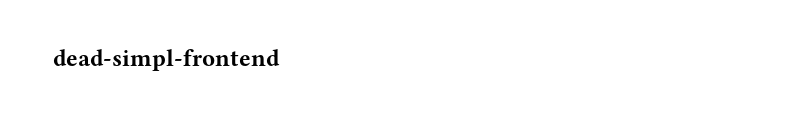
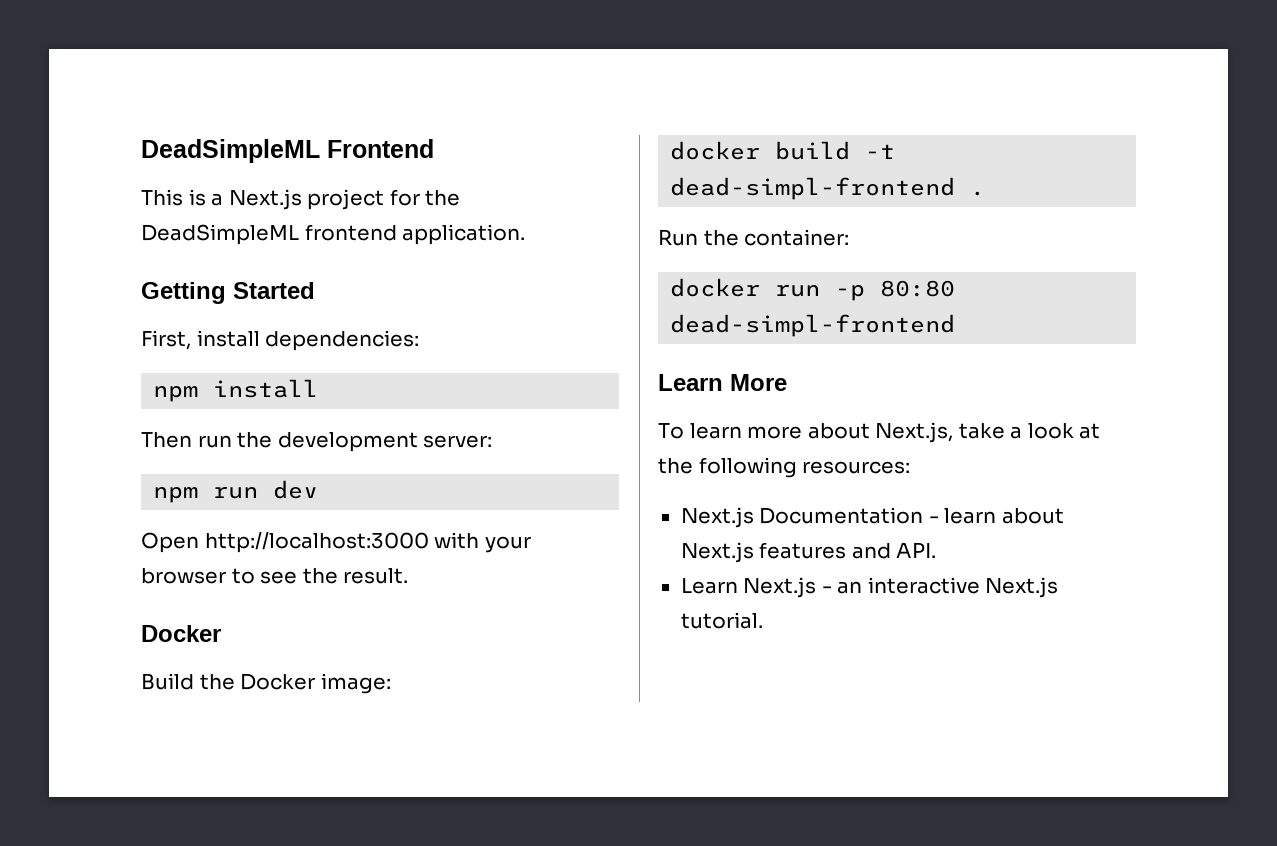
- dead-simpl-frontend
+ DeadSimpleML Frontend
+ This is a Next.js project for the DeadSimpleML frontend application.
+ Getting Started
+ First, install dependencies:
+ npm install
+ Then run the development server:
+ npm run dev
+ Open http://localhost:3000 with your browser to see the result.
+ Docker
+ Build the Docker image:
+ docker build -t dead-simpl-frontend .
+ Run the container:
+ docker run -p 80:80 dead-simpl-frontend
+ Learn More
+ To learn more about Next.js, take a look at the following resources:
+ Next.js Documentation - learn about Next.js features and API.
+ Learn Next.js - an interactive Next.js tutorial.

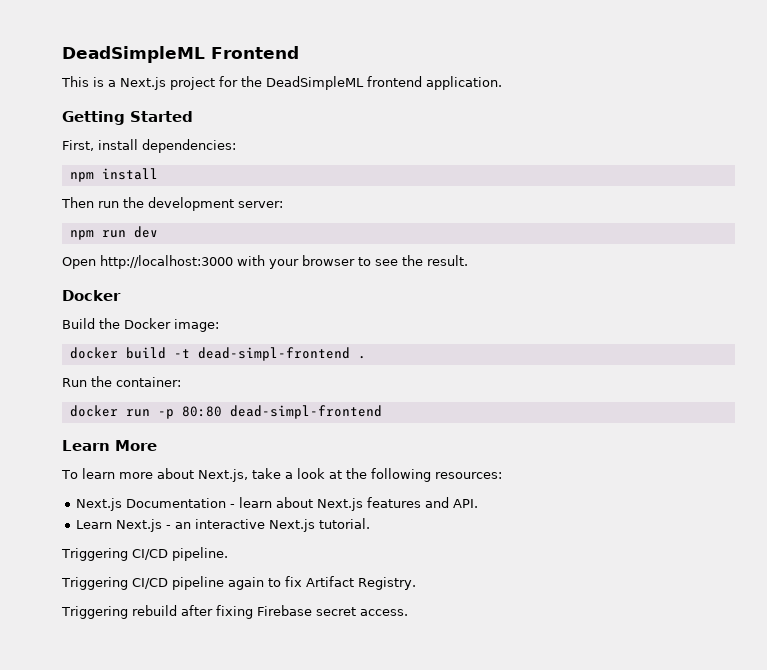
+ Triggering CI/CD pipeline.
+ Triggering CI/CD pipeline again to fix Artifact Registry.
+ Triggering rebuild after fixing Firebase secret access.

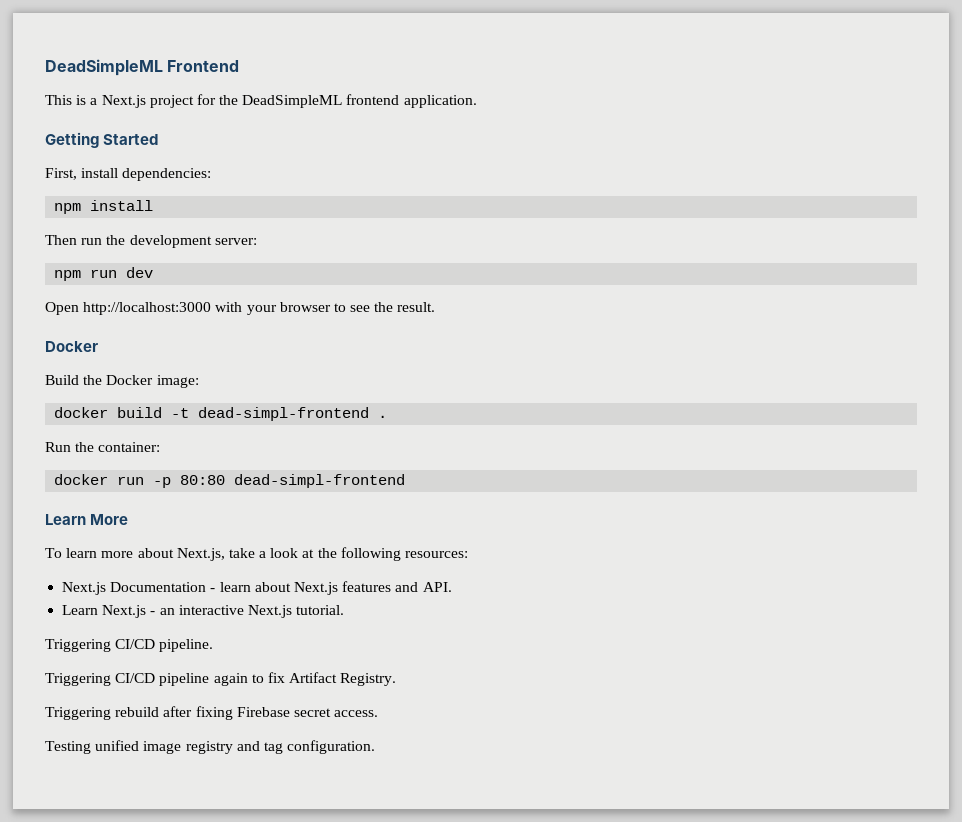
+ Testing unified image registry and tag configuration.

